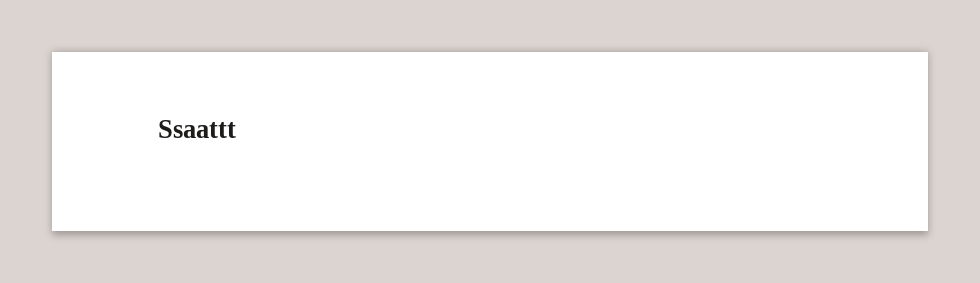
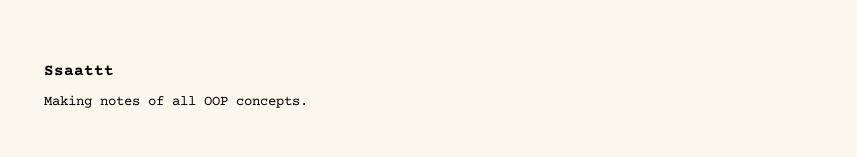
+ Making notes of all OOP concepts.

